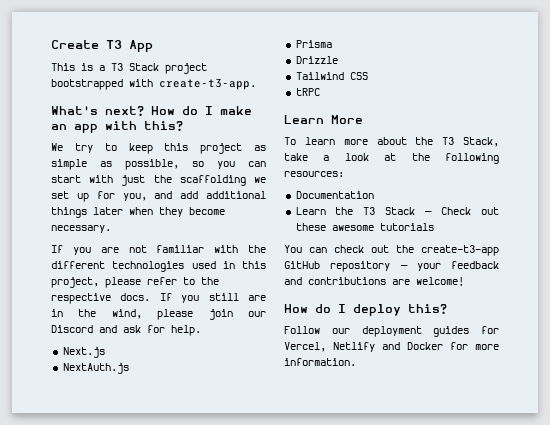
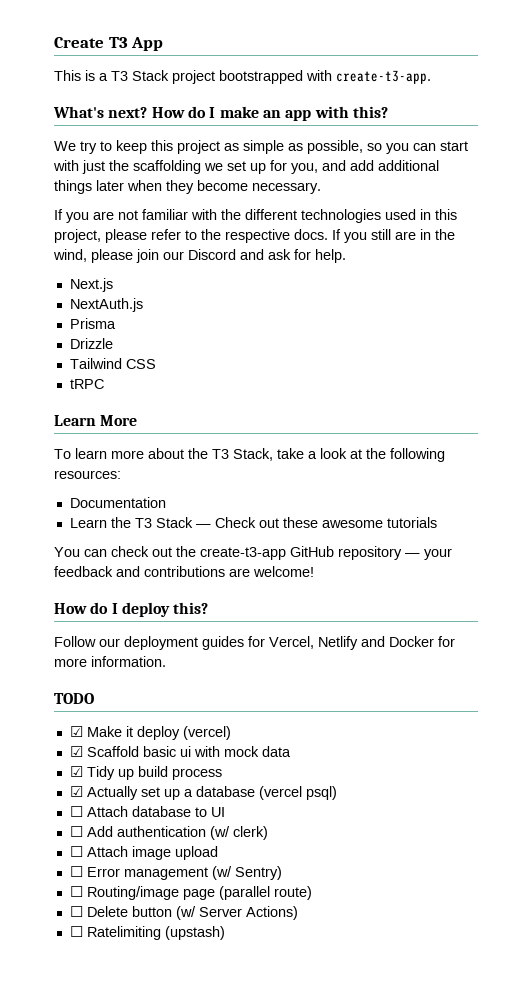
+ TODO
+ ☑ Make it deploy (vercel)
+ ☑ Scaffold basic ui with mock data
+ ☑ Tidy up build process
+ ☑ Actually set up a database (vercel psql)
+ ☐ Attach database to UI
+ ☐ Add authentication (w/ clerk)
+ ☐ Attach image upload
+ ☐ Error management (w/ Sentry)
+ ☐ Routing/image page (parallel route)
+ ☐ Delete button (w/ Server Actions)
+ ☐ Ratelimiting (upstash)

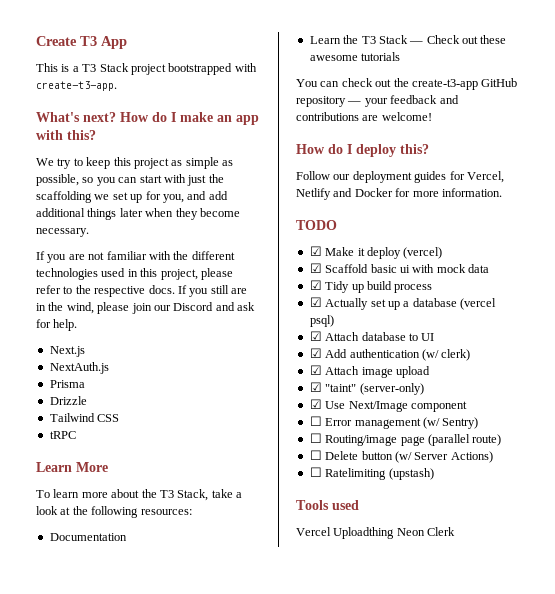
- ☐ Attach database to UI
+ ☑ Attach database to UI
- ☐ Add authentication (w/ clerk)
+ ☑ Add authentication (w/ clerk)
- ☐ Attach image upload
+ ☑ Attach image upload
+ ☑ "taint" (server-only)
+ ☑ Use Next/Image component
+ Tools used
+ Vercel Uploadthing Neon Clerk

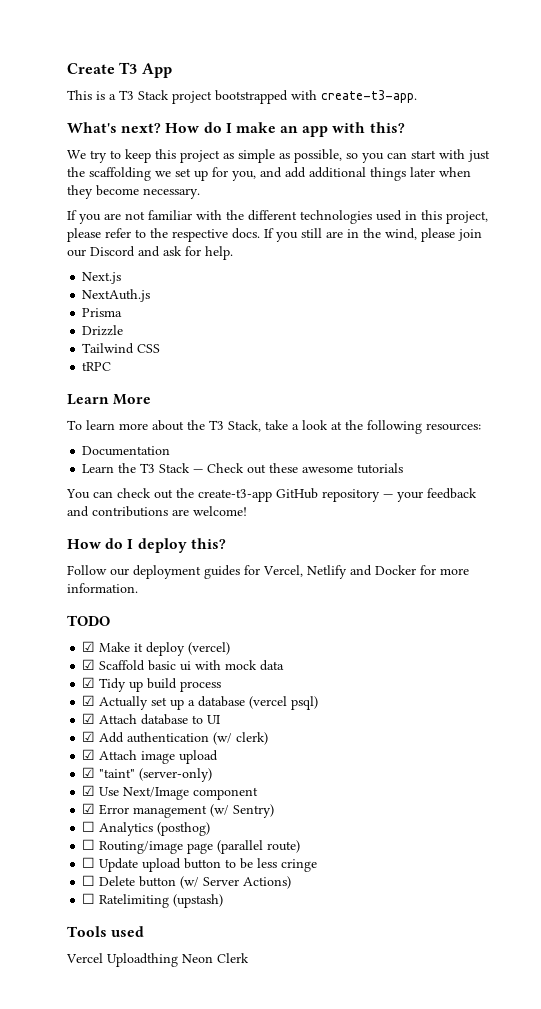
- ☐ Error management (w/ Sentry)
+ ☑ Error management (w/ Sentry)
+ ☐ Analytics (posthog)
+ ☐ Update upload button to be less cringe

